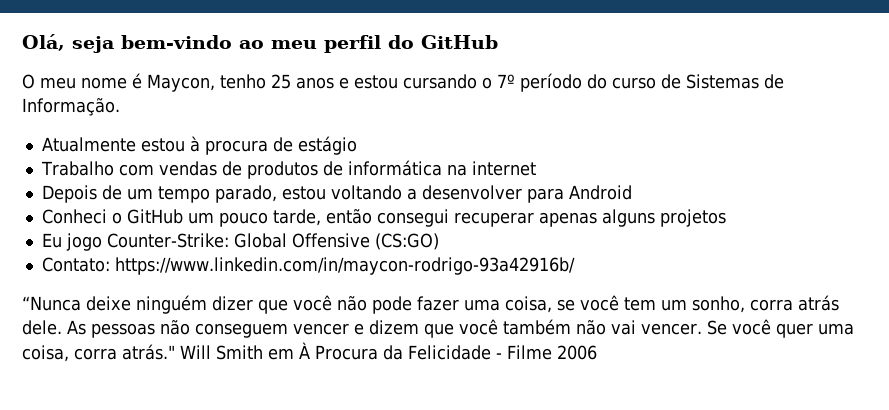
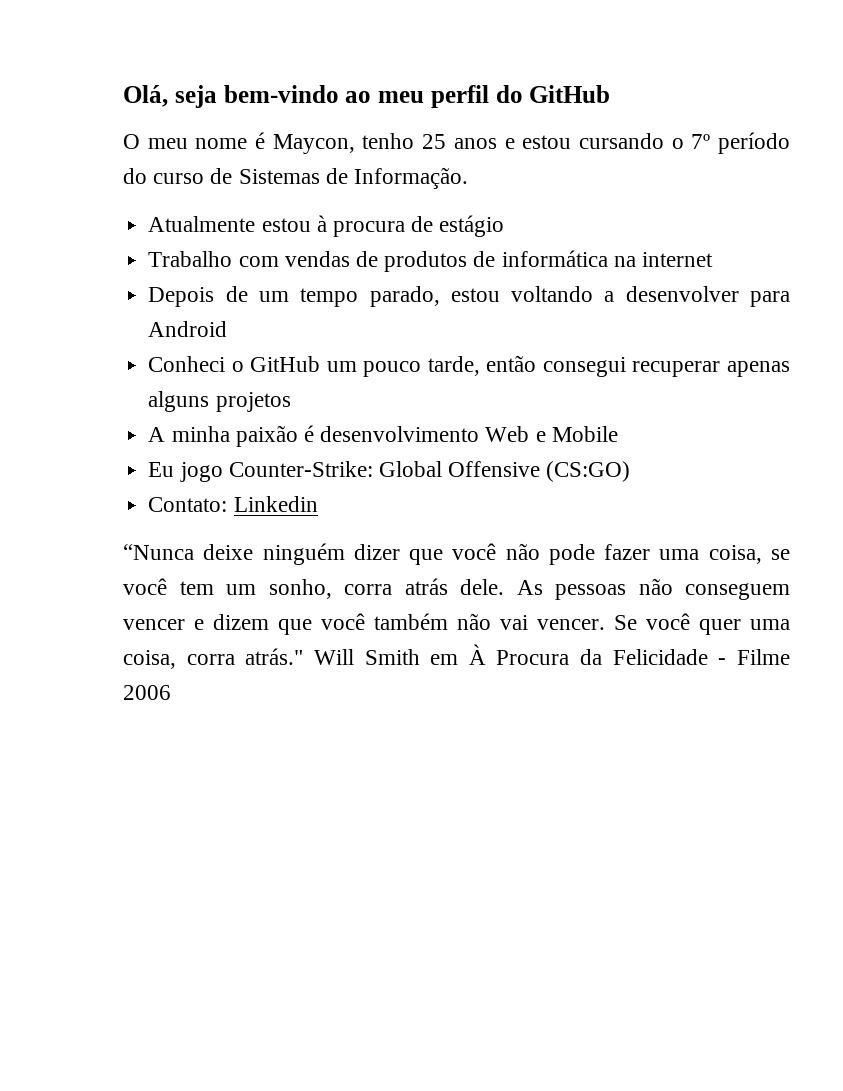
+ A minha paixão é desenvolvimento Web e Mobile
- Contato: https://www.linkedin.com/in/maycon-rodrigo-93a42916b/
+ Contato: Linkedin

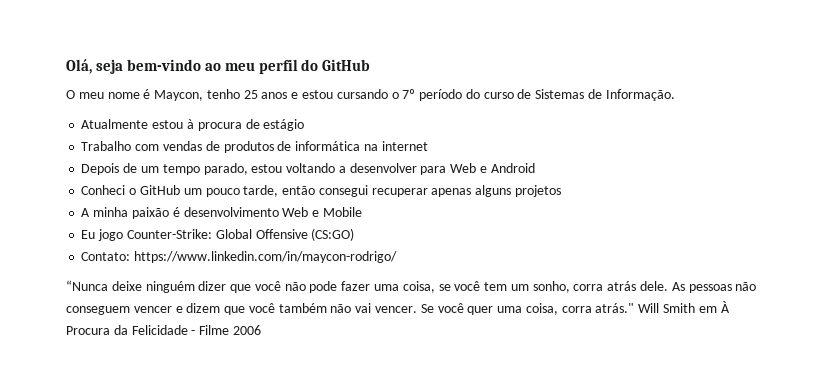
- Depois de um tempo parado, estou voltando a desenvolver para Android
+ Depois de um tempo parado, estou voltando a desenvolver para Web e Android
- Contato: Linkedin
+ Contato: https://www.linkedin.com/in/maycon-rodrigo/

